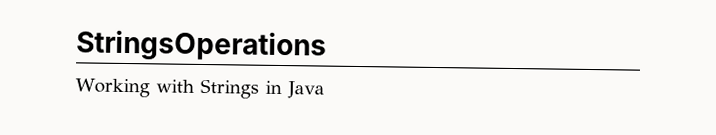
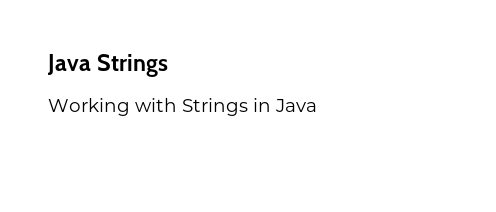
- StringsOperations
+ Java Strings

